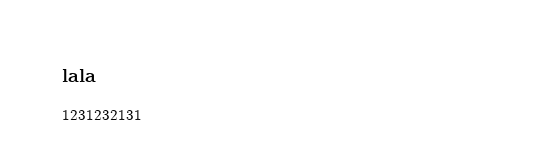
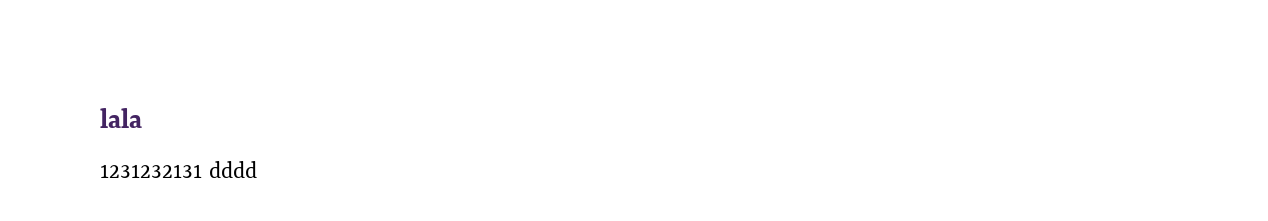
- 1231232131
+ 1231232131 dddd

